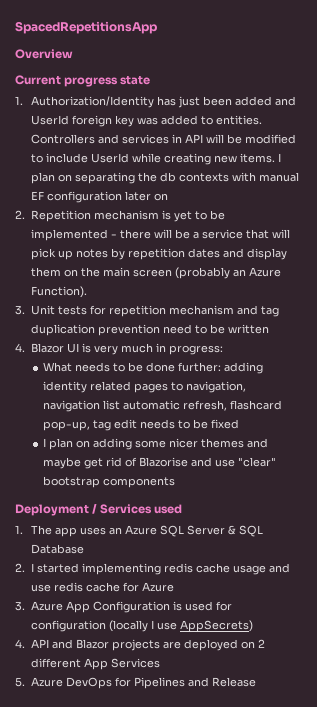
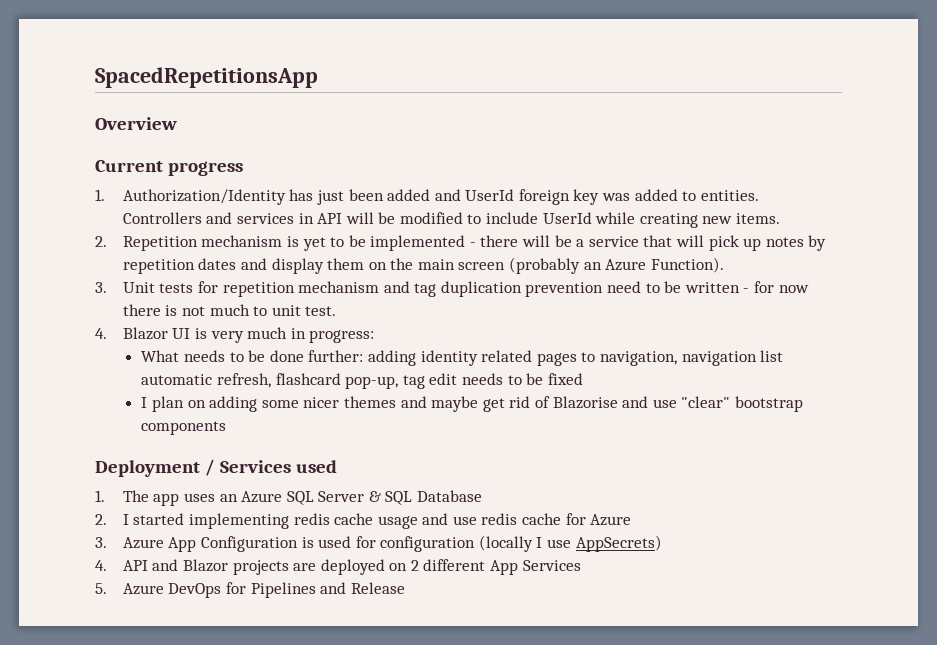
- Current progress state
+ Current progress
- I plan on separating the db contexts with manual EF configuration later on
- 3. Unit tests for repetition mechanism and tag duplication prevention need to be written
+ 3. Unit tests for repetition mechanism and tag duplication prevention need to be written - for now there is not much to unit test.

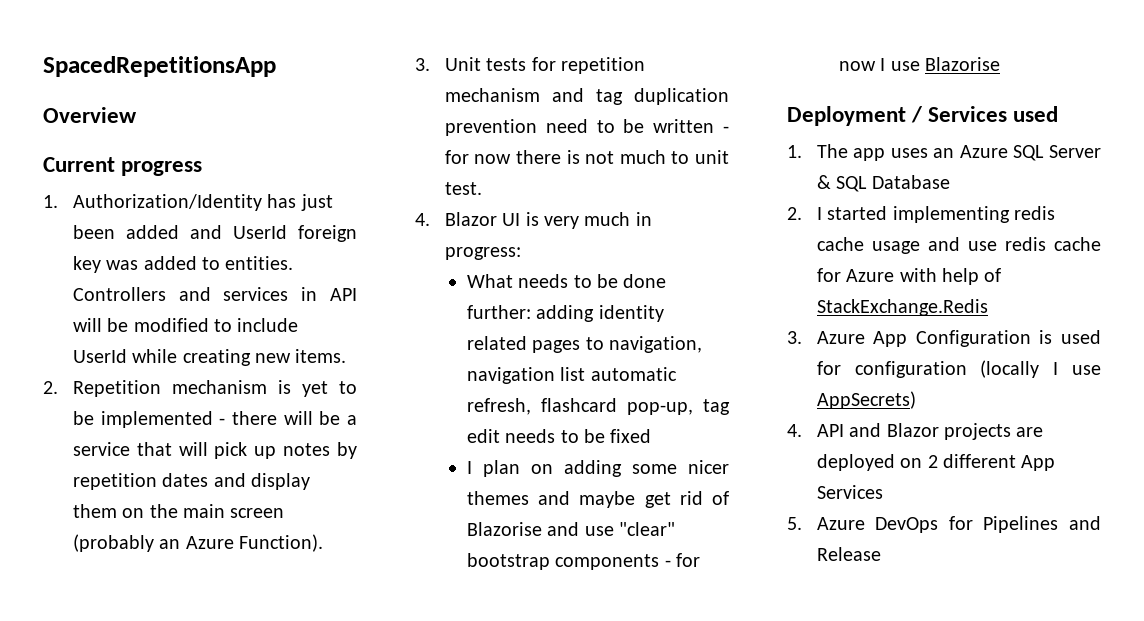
- I plan on adding some nicer themes and maybe get rid of Blazorise and use "clear" bootstrap components
+ I plan on adding some nicer themes and maybe get rid of Blazorise and use "clear" bootstrap components - for now I use Blazorise
- 2. I started implementing redis cache usage and use redis cache for Azure
+ 2. I started implementing redis cache usage and use redis cache for Azure with help of StackExchange.Redis

